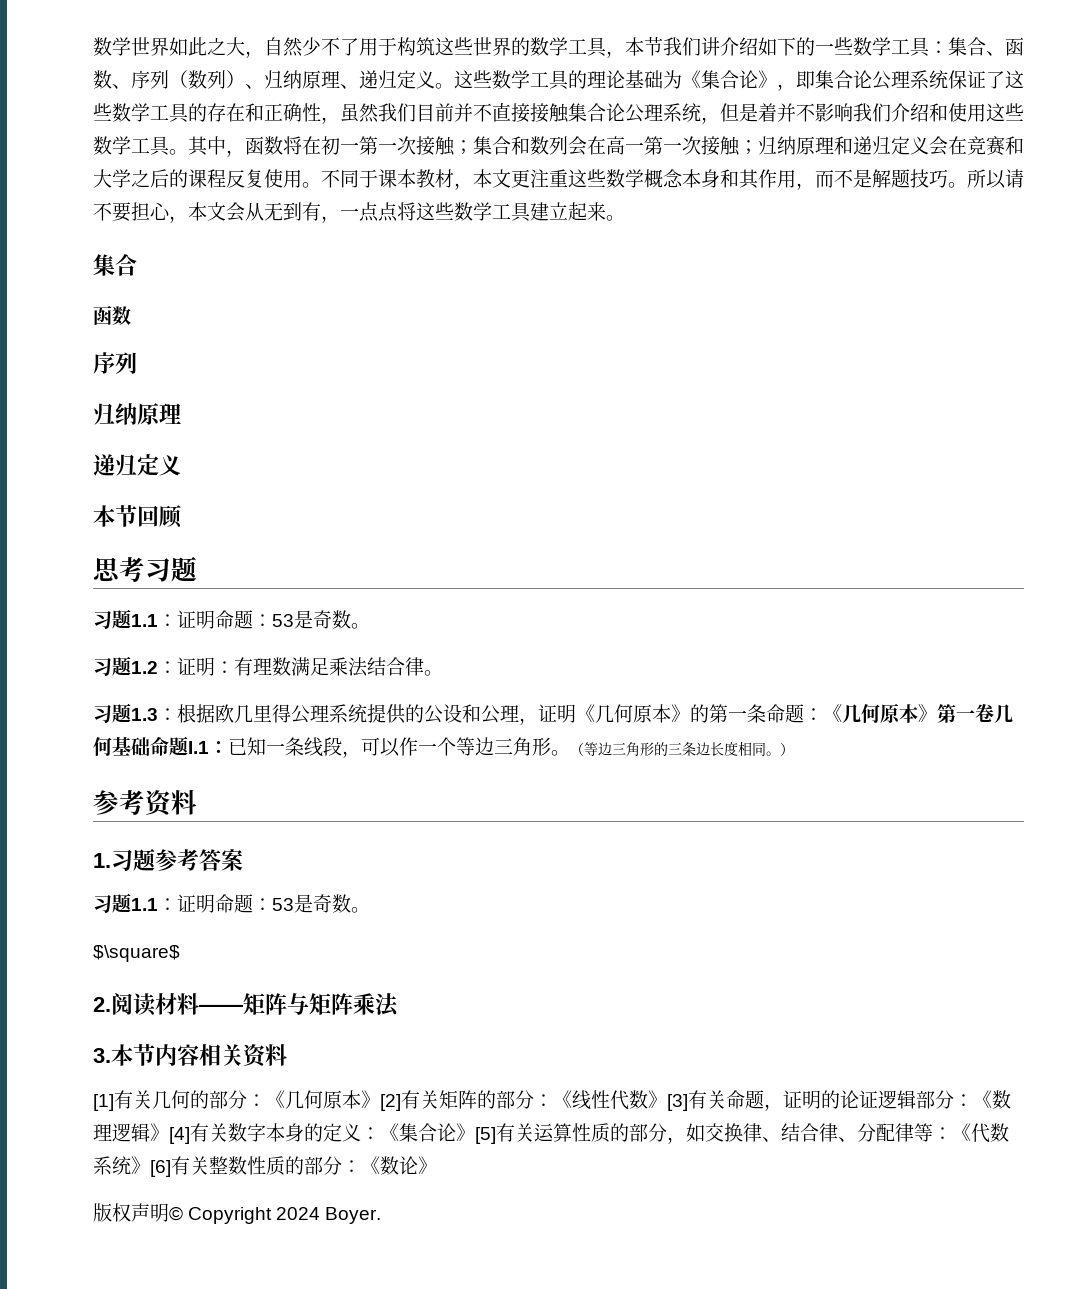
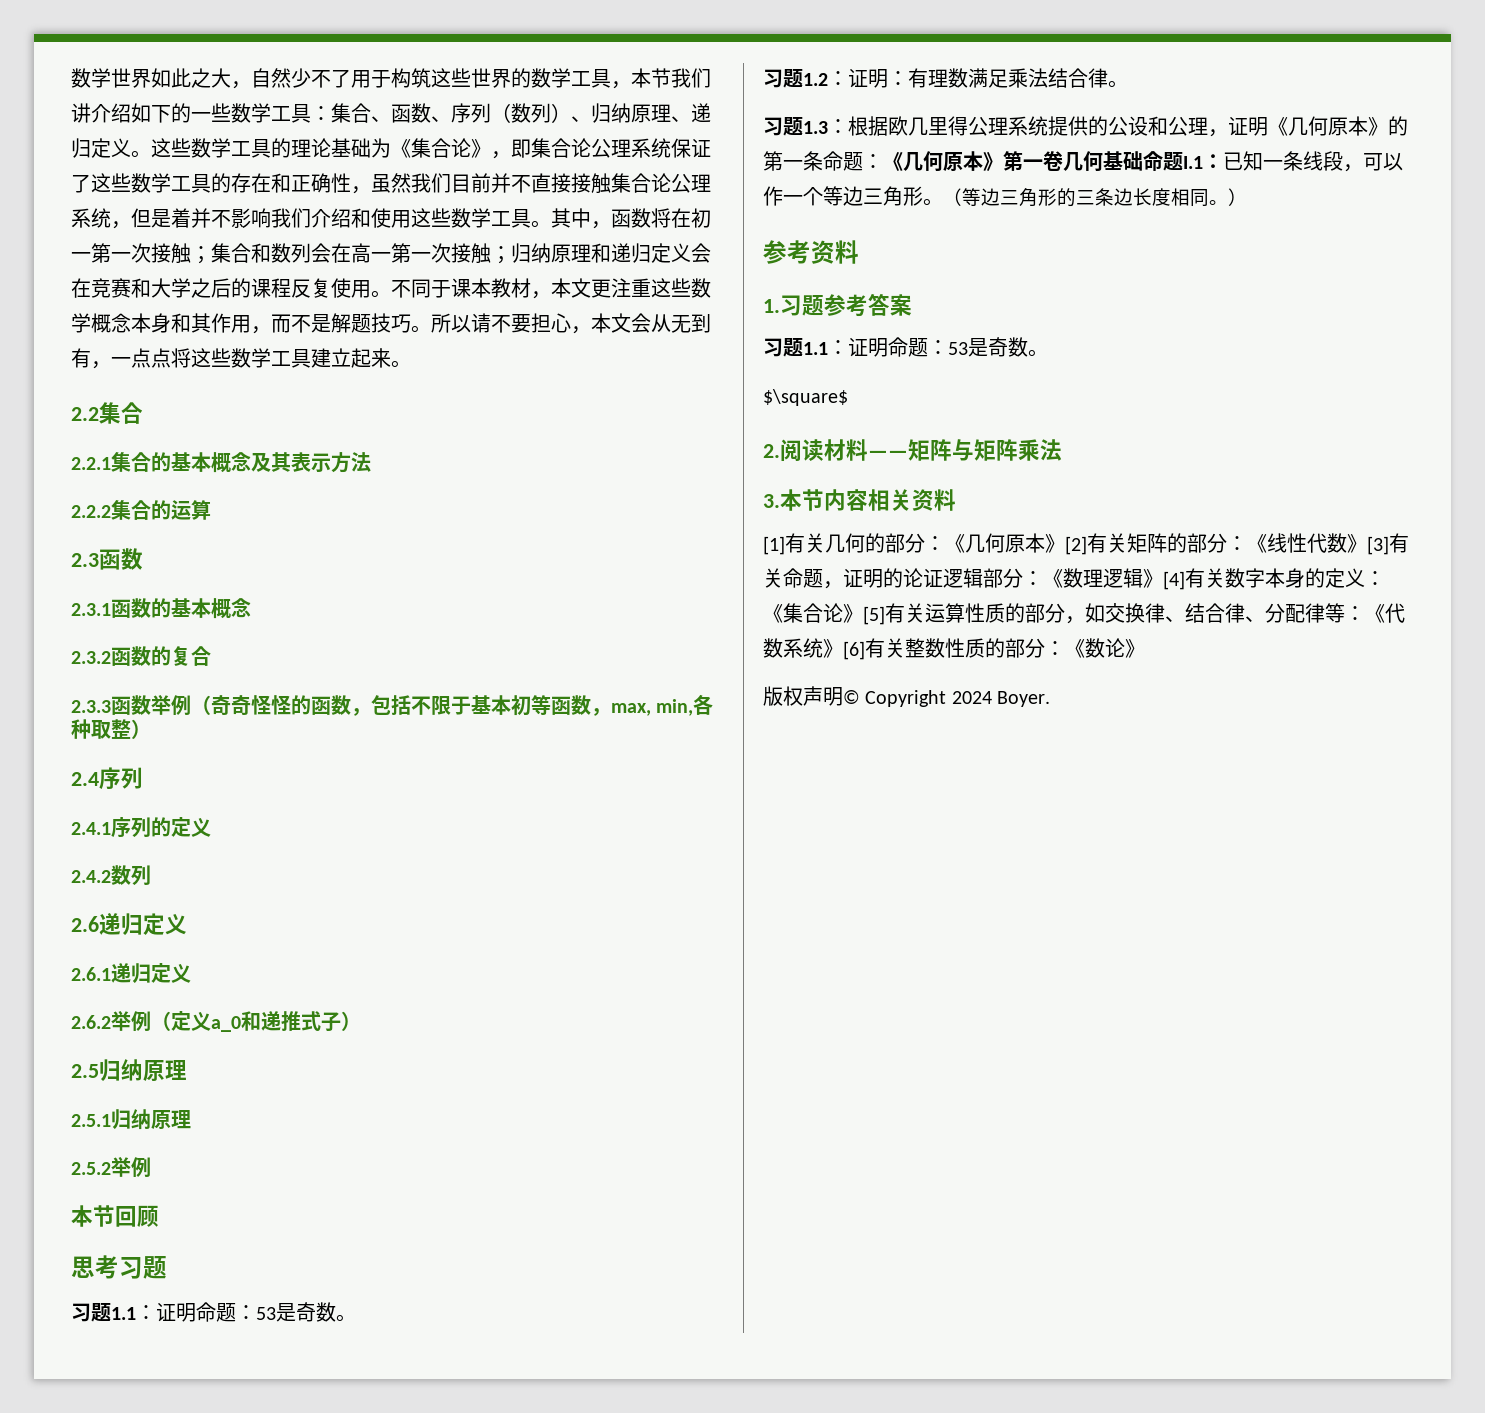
  所以请不要担心，本文会从无到有，一点点将这些数学工具建立起来。
- 集合
- 函数
- 序列
- 归纳原理
- 递归定义
+ 2.2集合
+ 2.2.1集合的基本概念及其表示方法
+ 2.2.2集合的运算
+ 2.3函数
+ 2.3.1函数的基本概念
+ 2.3.2函数的复合
+ 2.3.3函数举例（奇奇怪怪的函数，包括不限于基本初等函数，max, min,各种取整）
+ 2.4序列
+ 2.4.1序列的定义
+ 2.4.2数列
+ 2.6递归定义
+ 2.6.1递归定义
+ 2.6.2举例（定义a_0和递推式子）
+ 2.5归纳原理
+ 2.5.1归纳原理
+ 2.5.2举例

